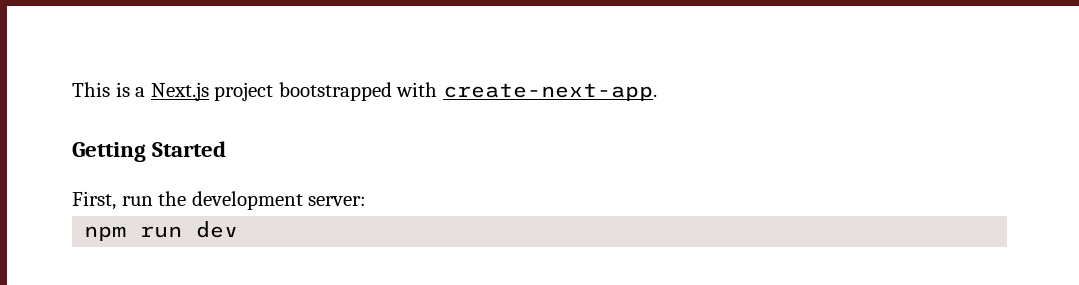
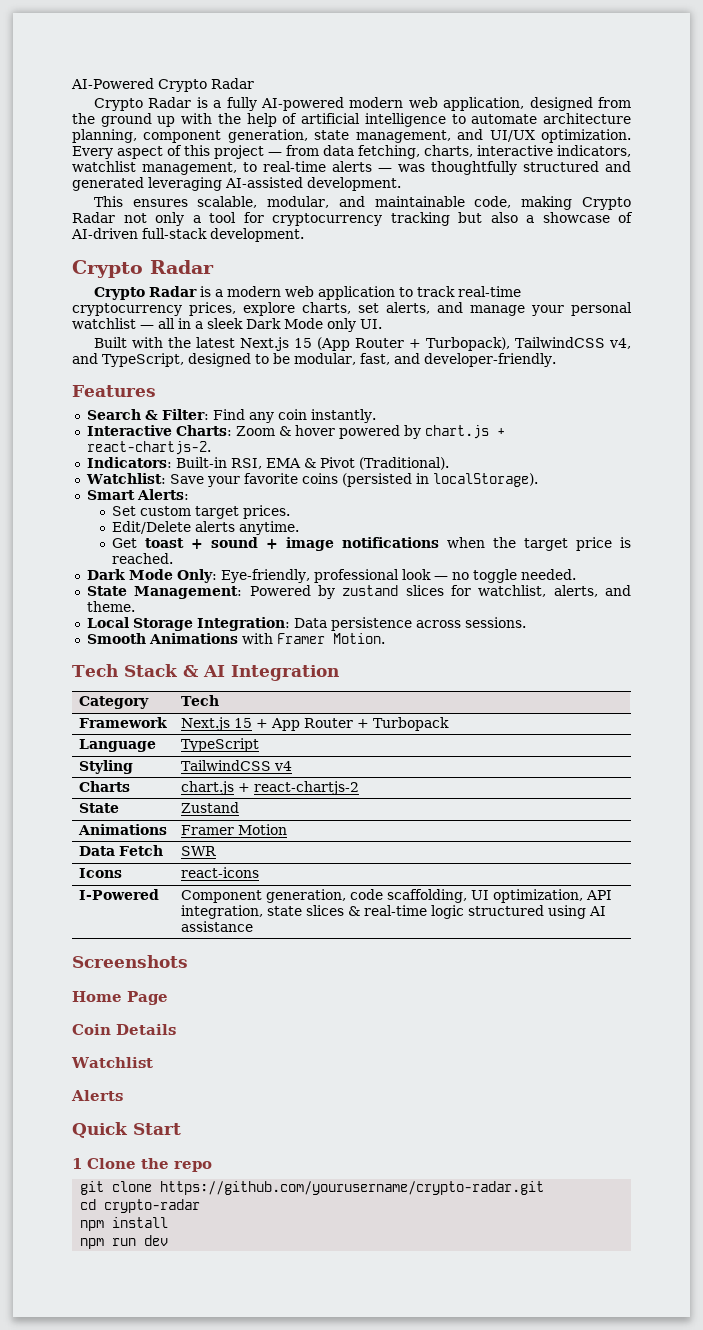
- This is a Next.js project bootstrapped with create-next-app.
- Getting Started
- First, run the development server:
+ AI-Powered Crypto Radar
+ Crypto Radar is a fully AI-powered modern web application, designed from the ground up with the help of artificial intelligence to automate architecture planning, component generation, state management, and UI/UX optimization. Every aspect of this project — from data fetching, charts, interactive indicators, watchlist management, to real-time alerts — was thoughtfully structured and generated leveraging AI-assisted development.
+ This ensures scalable, modular, and maintainable code, making Crypto Radar not only a tool for cryptocurrency tracking but also a showcase of AI-driven full-stack development.
+ Crypto Radar
+ Crypto Radar is a modern web application to track real-time cryptocurrency prices, explore charts, set alerts, and manage your personal watchlist — all in a sleek Dark Mode only UI.
+ Built with the latest Next.js 15 (App Router + Turbopack), TailwindCSS v4, and TypeScript, designed to be modular, fast, and developer-friendly.
+ Features
+ Search & Filter: Find any coin instantly.
+ Interactive Charts: Zoom & hover powered by chart.js + react-chartjs-2.
+ Indicators: Built-in RSI, EMA & Pivot (Traditional).
+ Watchlist: Save your favorite coins (persisted in localStorage).
+ Smart Alerts:
+ Set custom target prices.
+ Edit/Delete alerts anytime.
+ Get toast + sound + image notifications when the target price is reached.
+ Dark Mode Only: Eye-friendly, professional look — no toggle needed.
+ State Management: Powered by zustand slices for watchlist, alerts, and theme.
+ Local Storage Integration: Data persistence across sessions.
+ Smooth Animations with Framer Motion.
+ Tech Stack & AI Integration
+ Category | Tech
+ Framework | Next.js 15 + App Router + Turbopack
+ Language | TypeScript
+ Styling | TailwindCSS v4
+ Charts | chart.js + react-chartjs-2
+ State | Zustand
+ Animations | Framer Motion
+ Data Fetch | SWR
+ Icons | react-icons
+ I-Powered | Component generation, code scaffolding, UI optimization, API integration, state slices & real-time logic structured using AI assistance
+ Screenshots
+ Home Page
+ Coin Details
+ Watchlist
+ Alerts
+ Quick Start
+ 1 Clone the repo
+ git clone https://github.com/yourusername/crypto-radar.git
+ cd crypto-radar
+ npm install

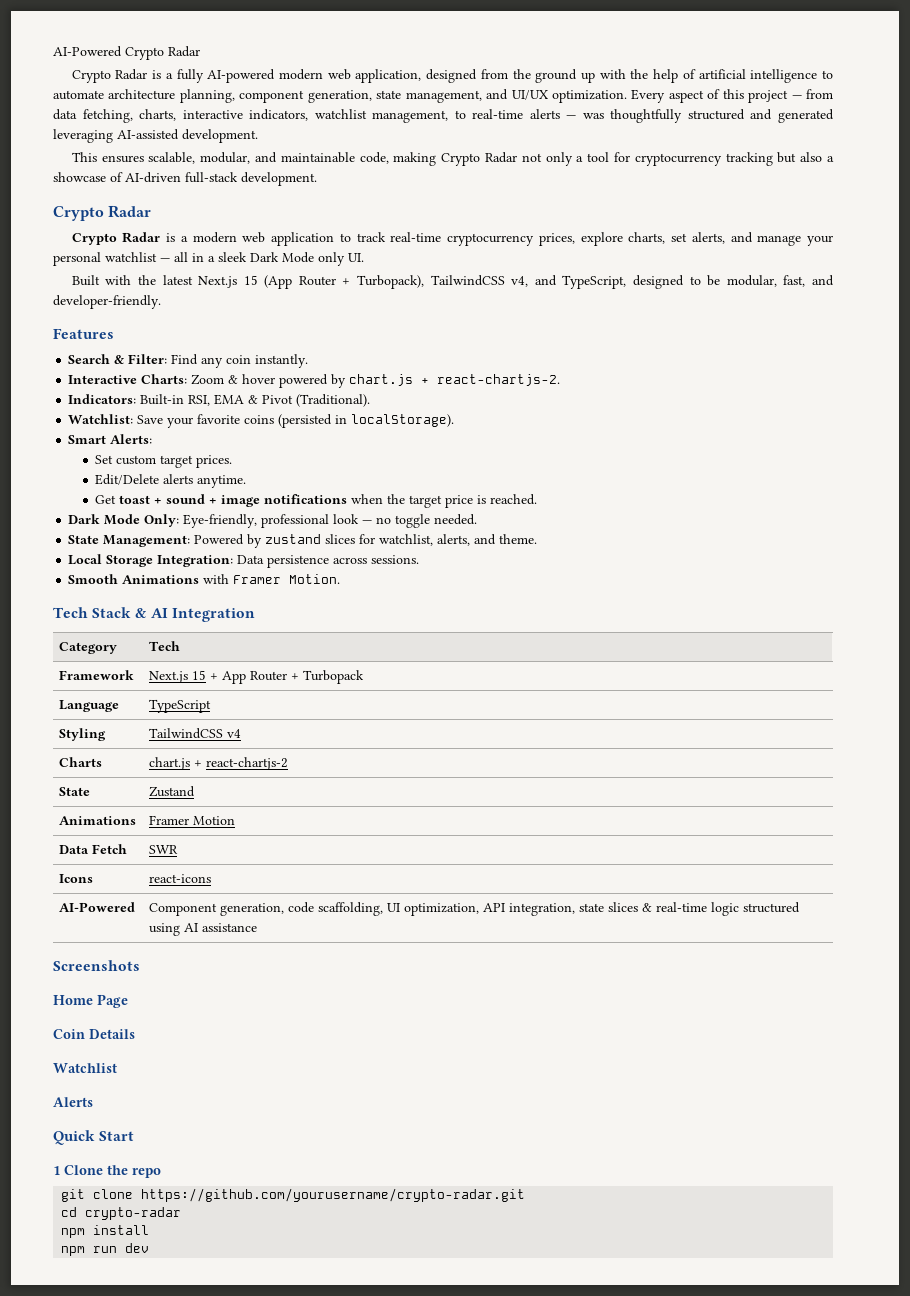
- I-Powered | Component generation, code scaffolding, UI optimization, API integration, state slices & real-time logic structured using AI assistance
+ AI-Powered | Component generation, code scaffolding, UI optimization, API integration, state slices & real-time logic structured using AI assistance

